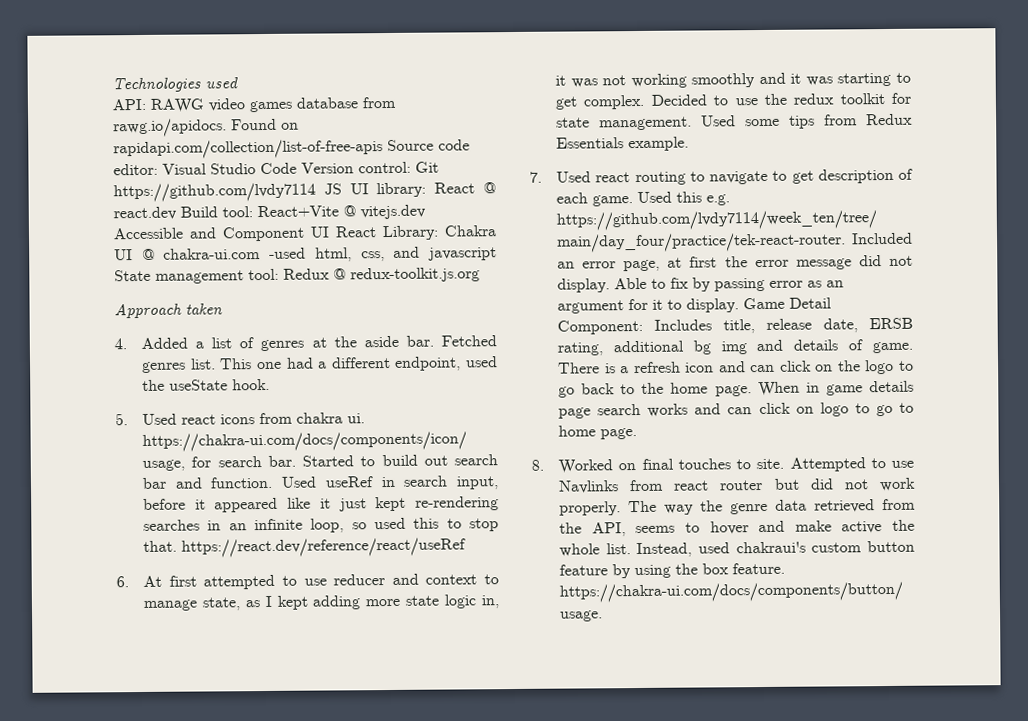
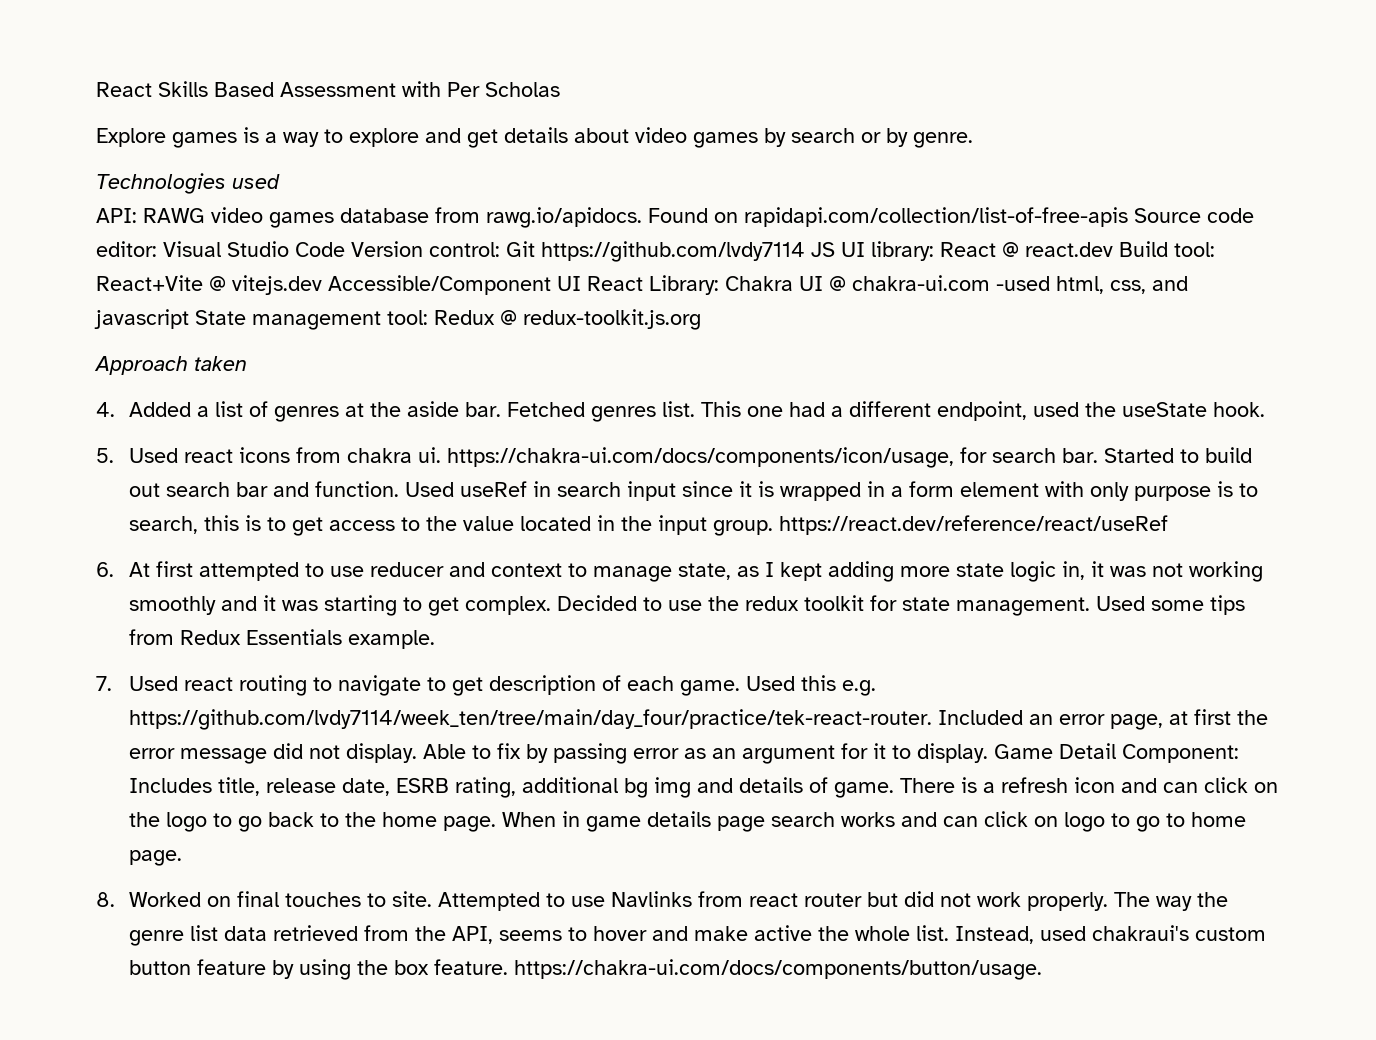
+ React Skills Based Assessment with Per Scholas
+ Explore games is a way to explore and get details about video games by search or by genre.
- API: RAWG video games database from rawg.io/apidocs. Found on rapidapi.com/collection/list-of-free-apis Source code editor: Visual Studio Code Version control: Git https://github.com/lvdy7114 JS UI library: React @ react.dev Build tool: React+Vite @ vitejs.dev Accessible and Component UI React Library: Chakra UI @ chakra-ui.com -used html, css, and javascript State management tool: Redux @ redux-toolkit.js.org
+ API: RAWG video games database from rawg.io/apidocs. Found on rapidapi.com/collection/list-of-free-apis Source code editor: Visual Studio Code Version control: Git https://github.com/lvdy7114 JS UI library: React @ react.dev Build tool: React+Vite @ vitejs.dev Accessible/Component UI React Library: Chakra UI @ chakra-ui.com -used html, css, and javascript State management tool: Redux @ redux-toolkit.js.org
- Used useRef in search input, before it appeared like it just kept re-rendering searches in an infinite loop, so used this to stop that. https://react.dev/reference/react/useRef
+ Used useRef in search input since it is wrapped in a form element with only purpose is to search, this is to get access to the value located in the input group. https://react.dev/reference/react/useRef
- Game Detail Component: Includes title, release date, ERSB rating, additional bg img and details of game.
+ Game Detail Component: Includes title, release date, ESRB rating, additional bg img and details of game.
- The way the genre data retrieved from the API, seems to hover and make active the whole list.
+ The way the genre list data retrieved from the API, seems to hover and make active the whole list.

